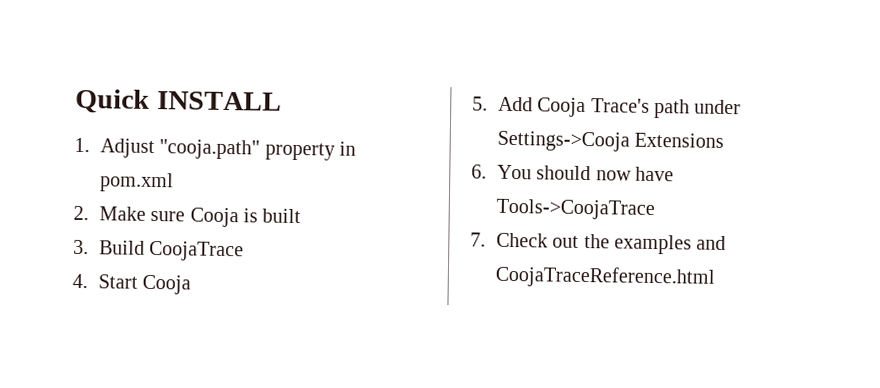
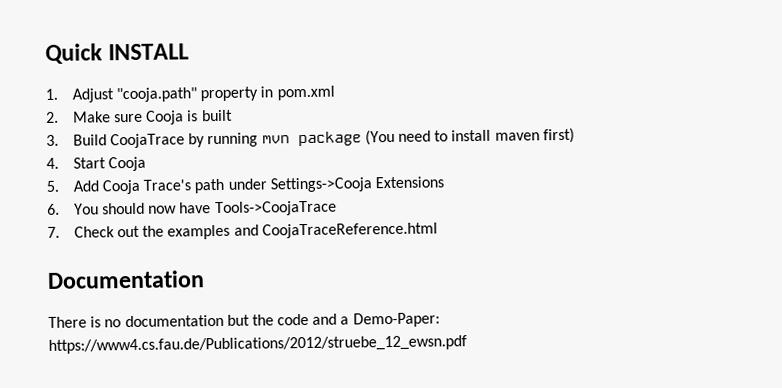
- 3. Build CoojaTrace
+ 3. Build CoojaTrace by running mvn package (You need to install maven first)
+ Documentation
+ There is no documentation but the code and a Demo-Paper: https://www4.cs.fau.de/Publications/2012/struebe_12_ewsn.pdf

